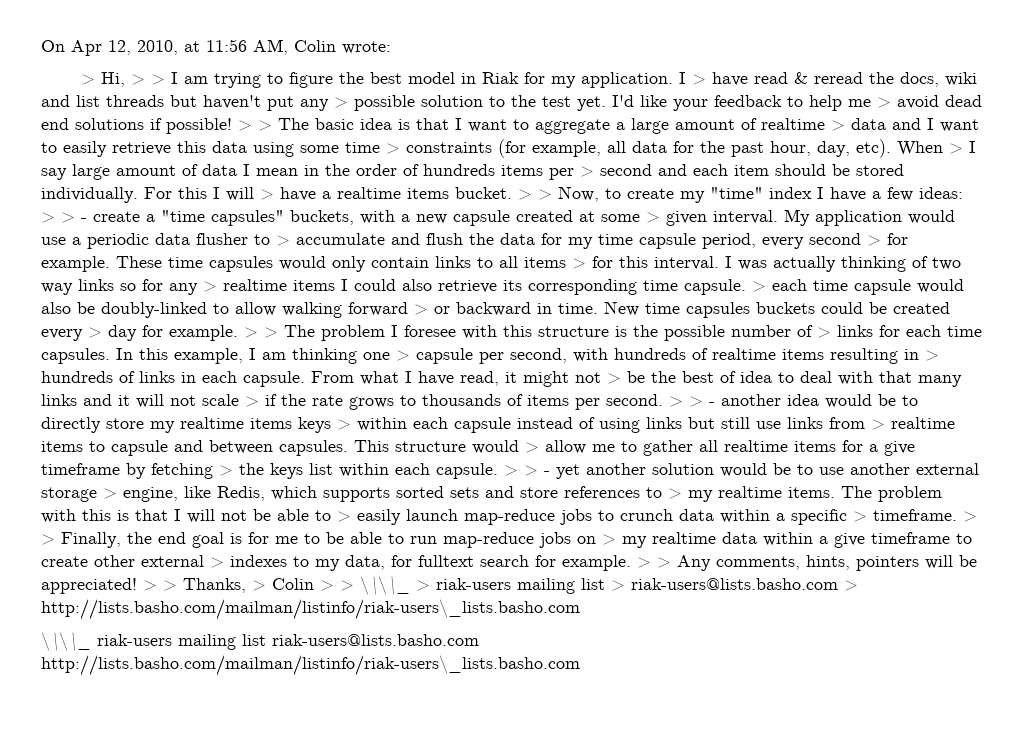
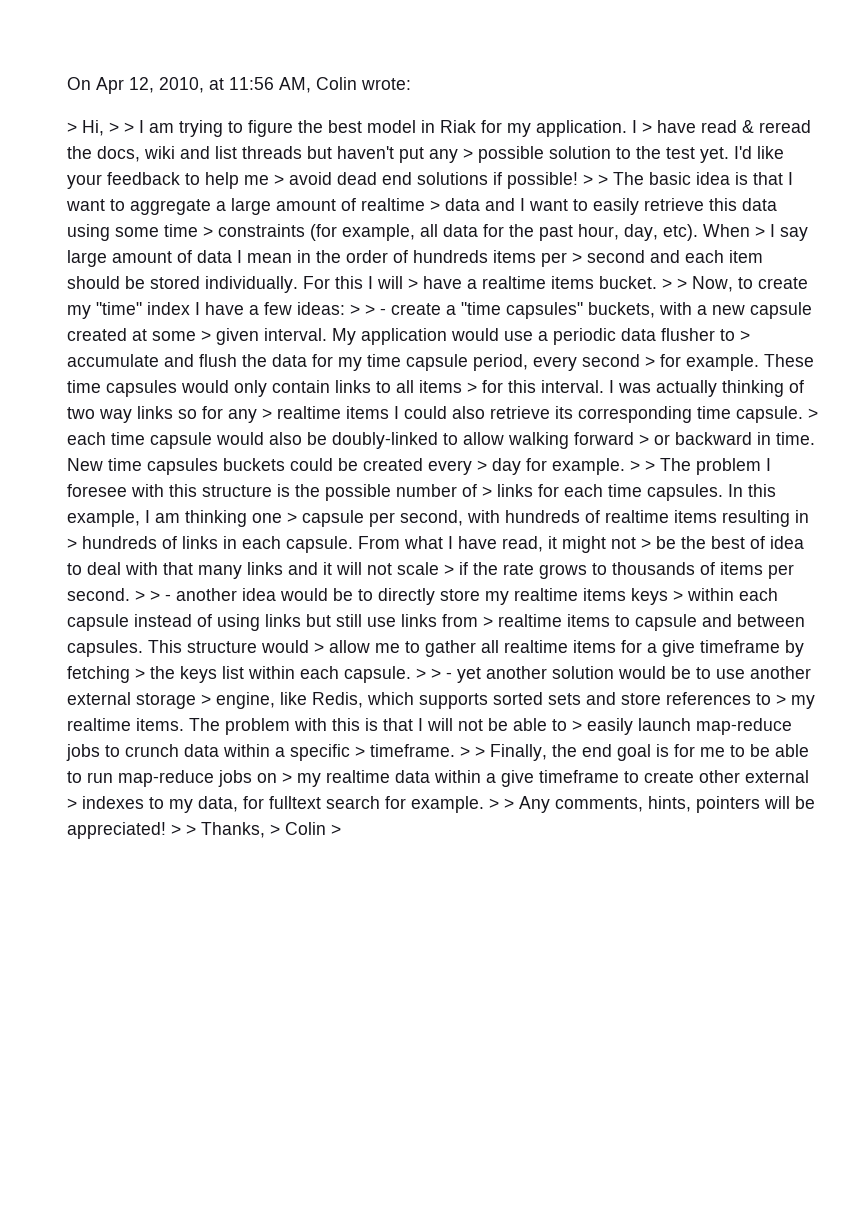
- > > Thanks, > Colin > > \\\\_ > riak-users mailing list > riak-users@lists.basho.com > http://lists.basho.com/mailman/listinfo/riak-users\_lists.basho.com
- \\\\_ riak-users mailing list riak-users@lists.basho.com http://lists.basho.com/mailman/listinfo/riak-users\_lists.basho.com
+ > > Thanks, > Colin >

